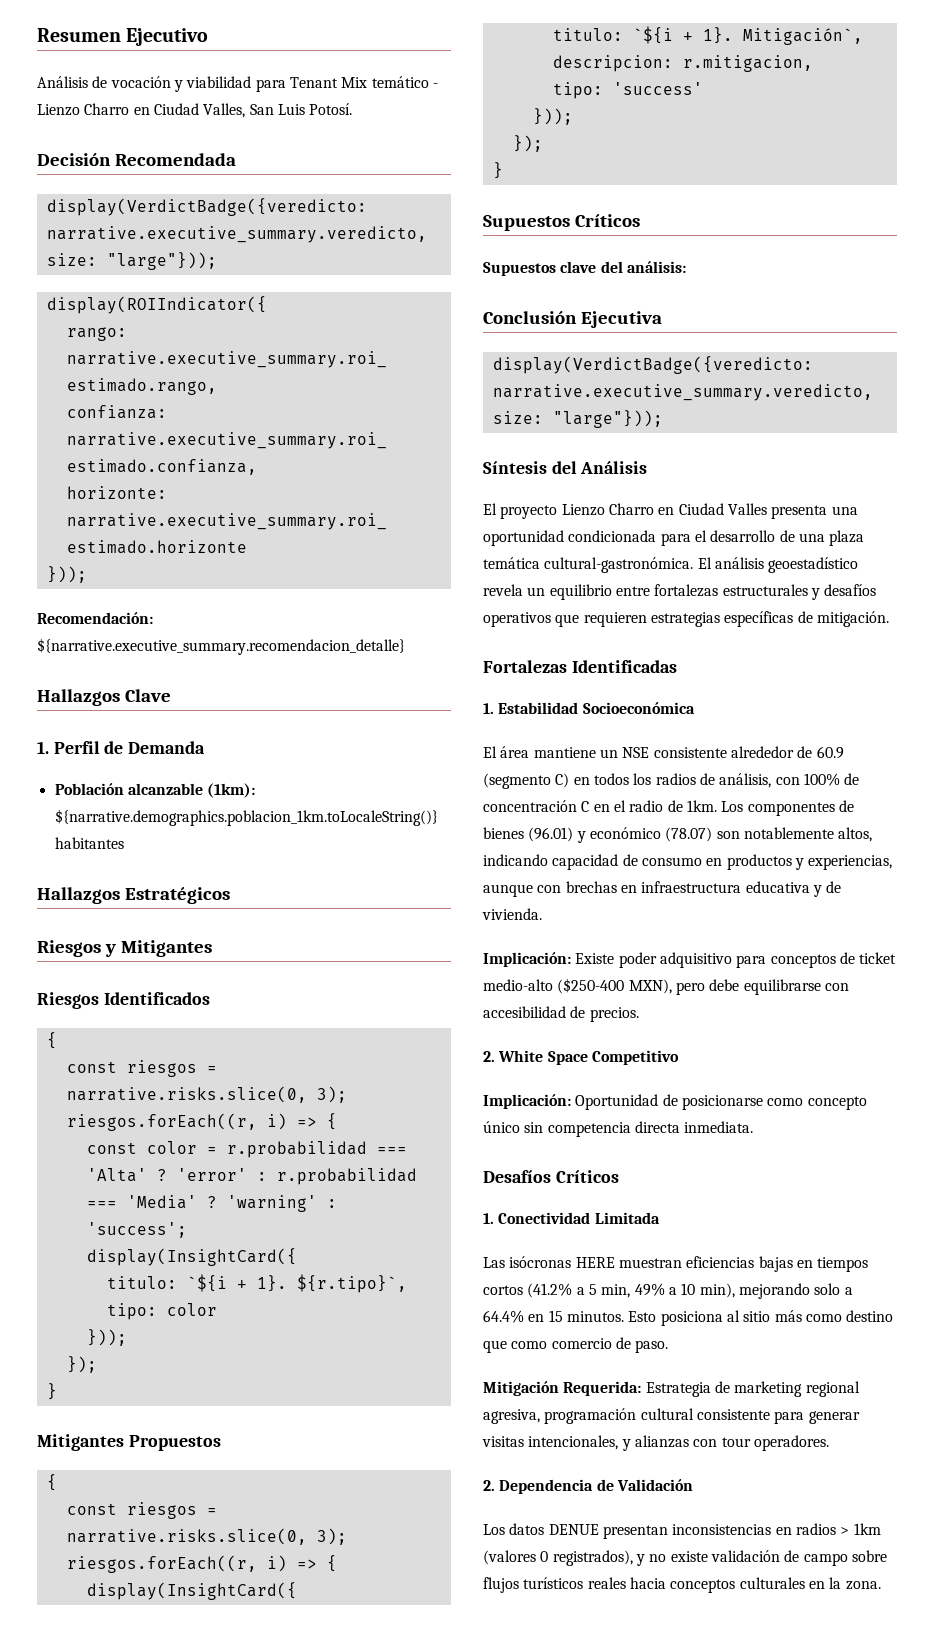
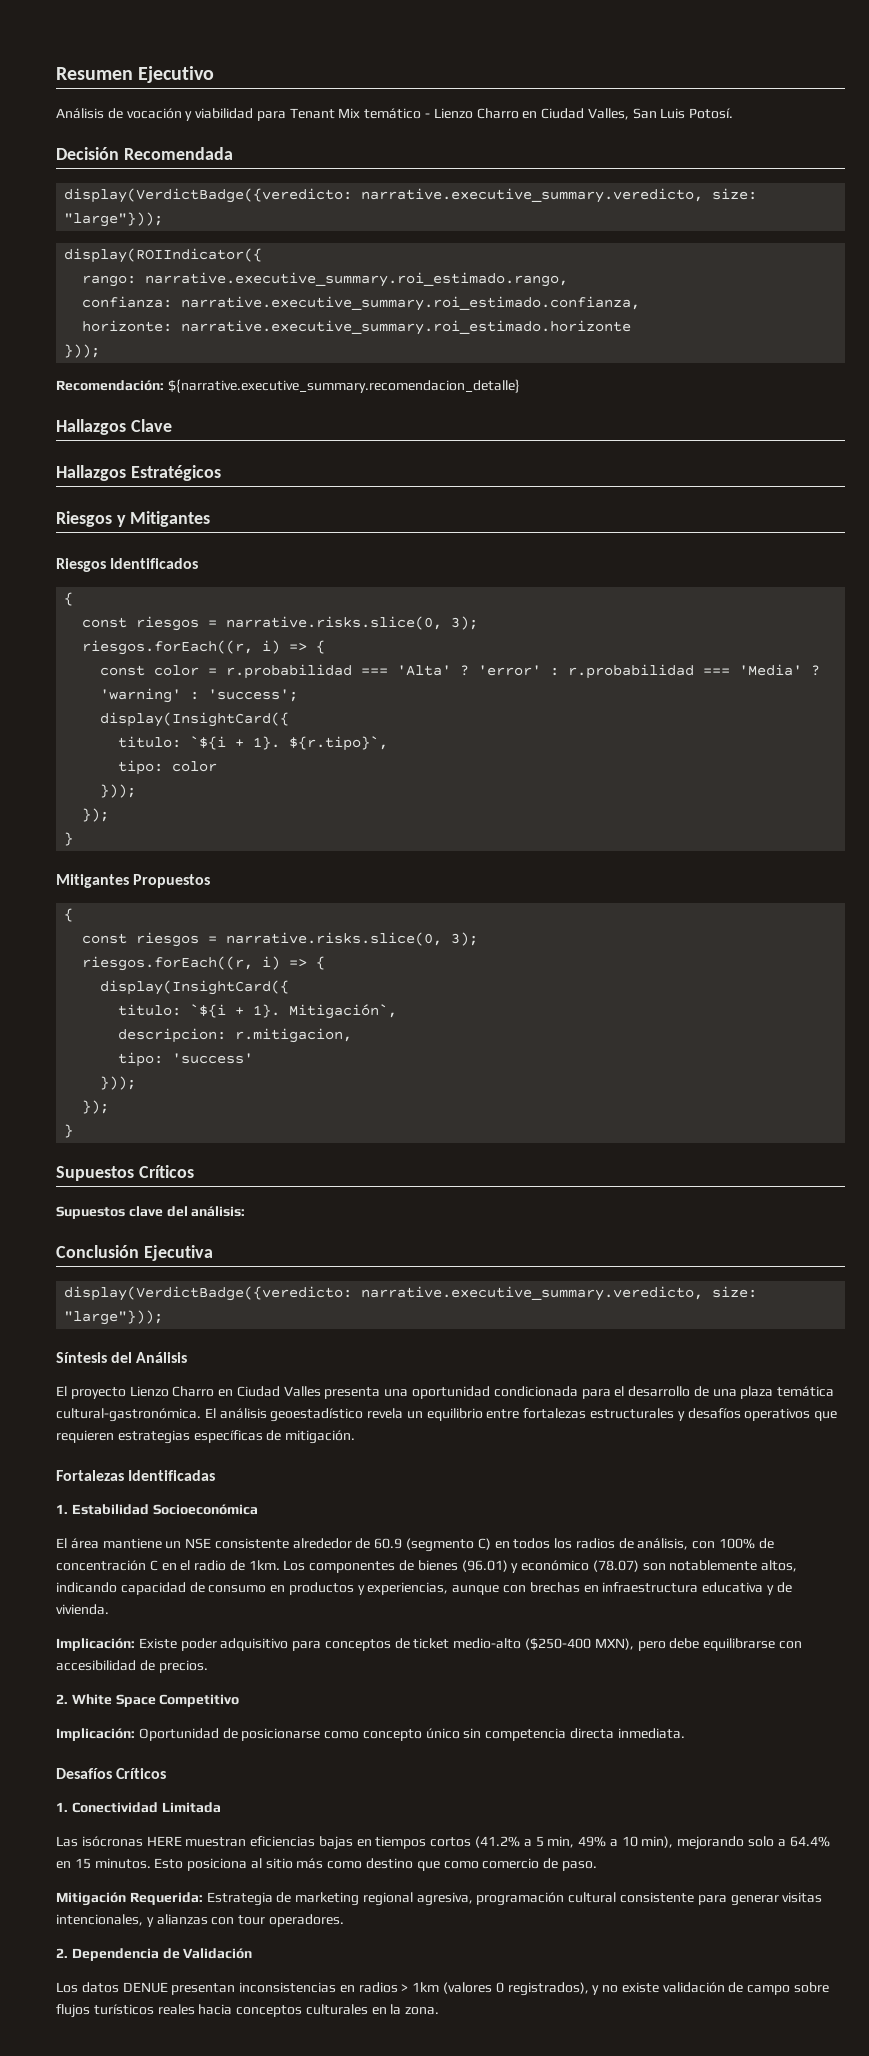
- 1. Perfil de Demanda
- Población alcanzable (1km): ${narrative.demographics.poblacion_1km.toLocaleString()} habitantes

